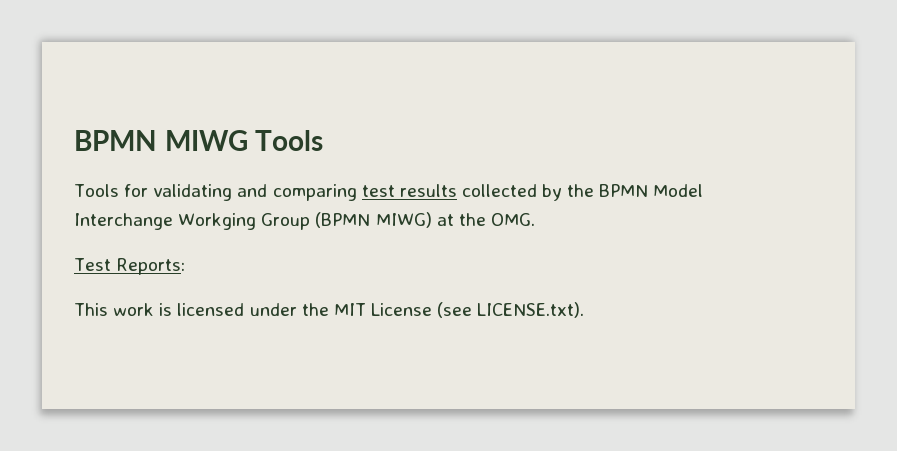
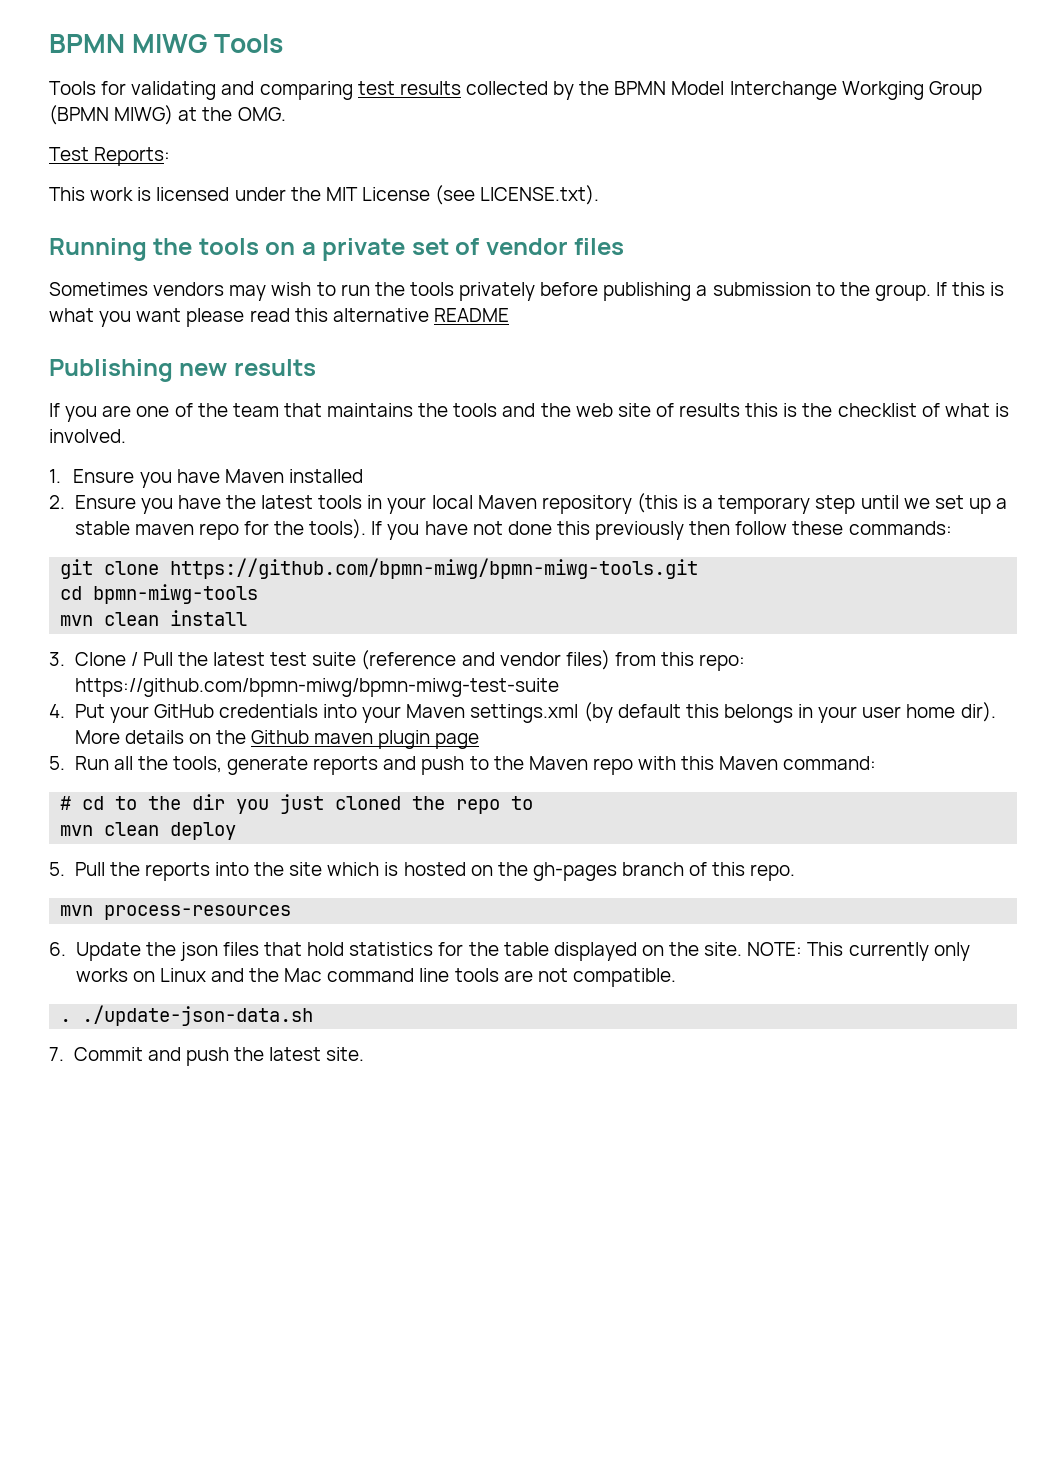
+ Running the tools on a private set of vendor files
+ Sometimes vendors may wish to run the tools privately before publishing a submission to the group. If this is what you want please read this alternative README
+ Publishing new results
+ If you are one of the team that maintains the tools and the web site of results this is the checklist of what is involved.
+ 1. Ensure you have Maven installed
+ 2. Ensure you have the latest tools in your local Maven repository (this is a temporary step until we set up a stable maven repo for the tools). If you have not done this previously then follow these commands:
+ git clone https://github.com/bpmn-miwg/bpmn-miwg-tools.git
+ cd bpmn-miwg-tools
+ mvn clean install
+ 3. Clone / Pull the latest test suite (reference and vendor files) from this repo: https://github.com/bpmn-miwg/bpmn-miwg-test-suite
+ 4. Put your GitHub credentials into your Maven settings.xml (by default this belongs in your user home dir). More details on the Github maven plugin page
+ 5. Run all the tools, generate reports and push to the Maven repo with this Maven command:
+ # cd to the dir you just cloned the repo to
+ mvn clean deploy
+ 5. Pull the reports into the site which is hosted on the gh-pages branch of this repo.
+ mvn process-resources
+ 6. Update the json files that hold statistics for the table displayed on the site. NOTE: This currently only works on Linux and the Mac command line tools are not compatible.
+ . ./update-json-data.sh
+ 7. Commit and push the latest site.

